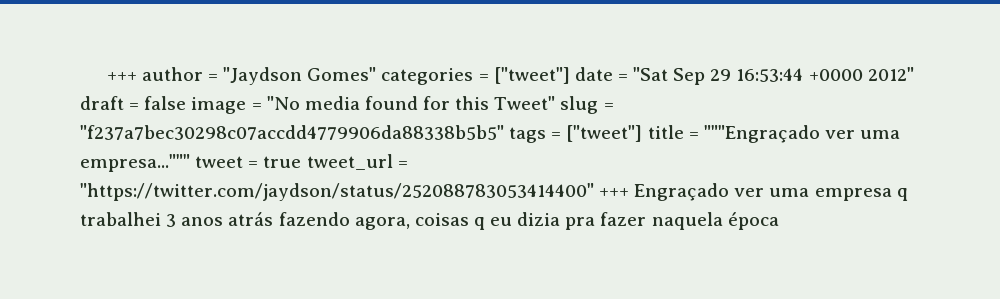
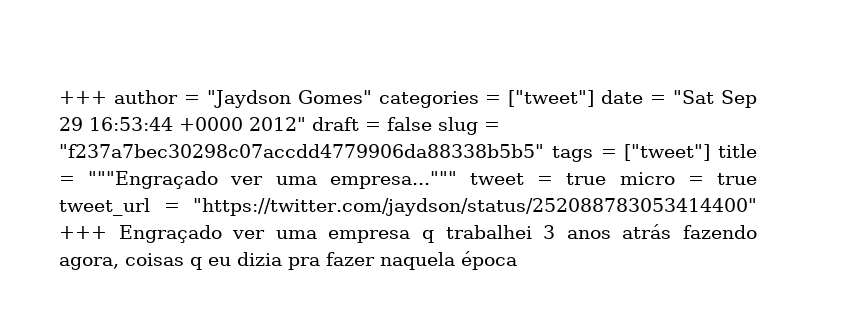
- +++ author = "Jaydson Gomes" categories = ["tweet"] date = "Sat Sep 29 16:53:44 +0000 2012" draft = false image = "No media found for this Tweet" slug = "f237a7bec30298c07accdd4779906da88338b5b5" tags = ["tweet"] title = """Engraçado ver uma empresa...""" tweet = true tweet_url = "https://twitter.com/jaydson/status/252088783053414400" +++ Engraçado ver uma empresa q trabalhei 3 anos atrás fazendo agora, coisas q eu dizia pra fazer naquela época
+ +++ author = "Jaydson Gomes" categories = ["tweet"] date = "Sat Sep 29 16:53:44 +0000 2012" draft = false slug = "f237a7bec30298c07accdd4779906da88338b5b5" tags = ["tweet"] title = """Engraçado ver uma empresa...""" tweet = true micro = true tweet_url = "https://twitter.com/jaydson/status/252088783053414400" +++ Engraçado ver uma empresa q trabalhei 3 anos atrás fazendo agora, coisas q eu dizia pra fazer naquela época

